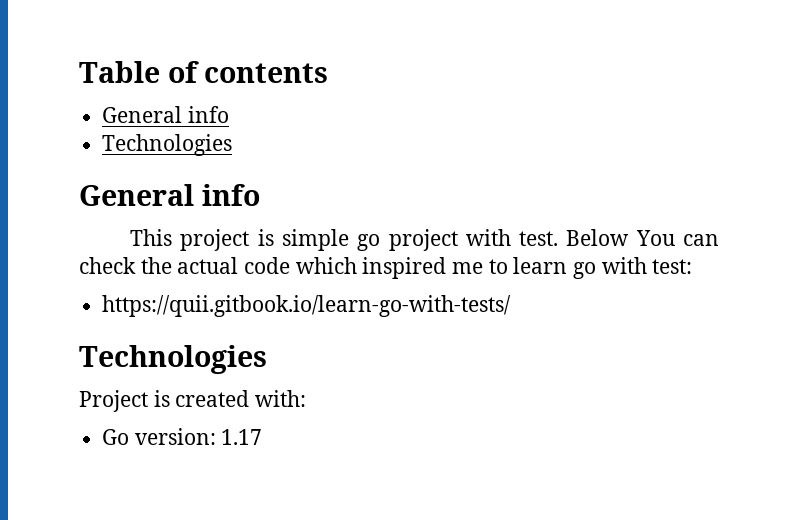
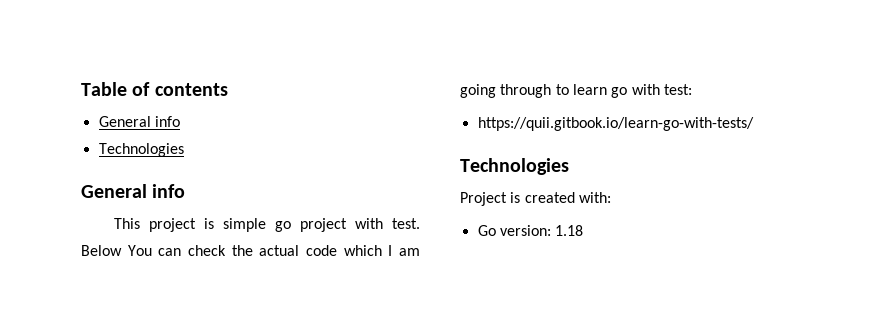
- Below You can check the actual code which inspired me to learn go with test:
+ Below You can check the actual code which I am going through to learn go with test:
- Go version: 1.17
+ Go version: 1.18

